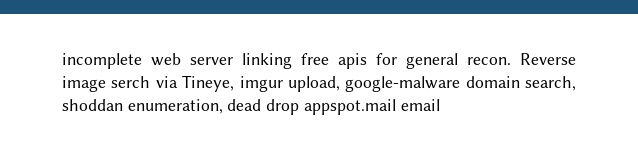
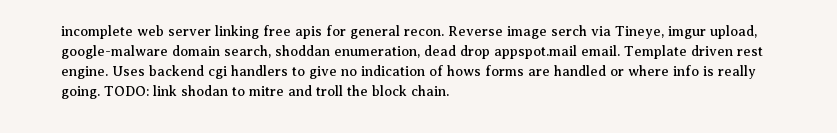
- Reverse image serch via Tineye, imgur upload, google-malware domain search, shoddan enumeration, dead drop appspot.mail email
+ Reverse image serch via Tineye, imgur upload, google-malware domain search, shoddan enumeration, dead drop appspot.mail email. Template driven rest engine. Uses backend cgi handlers to give no indication of hows forms are handled or where info is really going. TODO: link shodan to mitre and troll the block chain.

